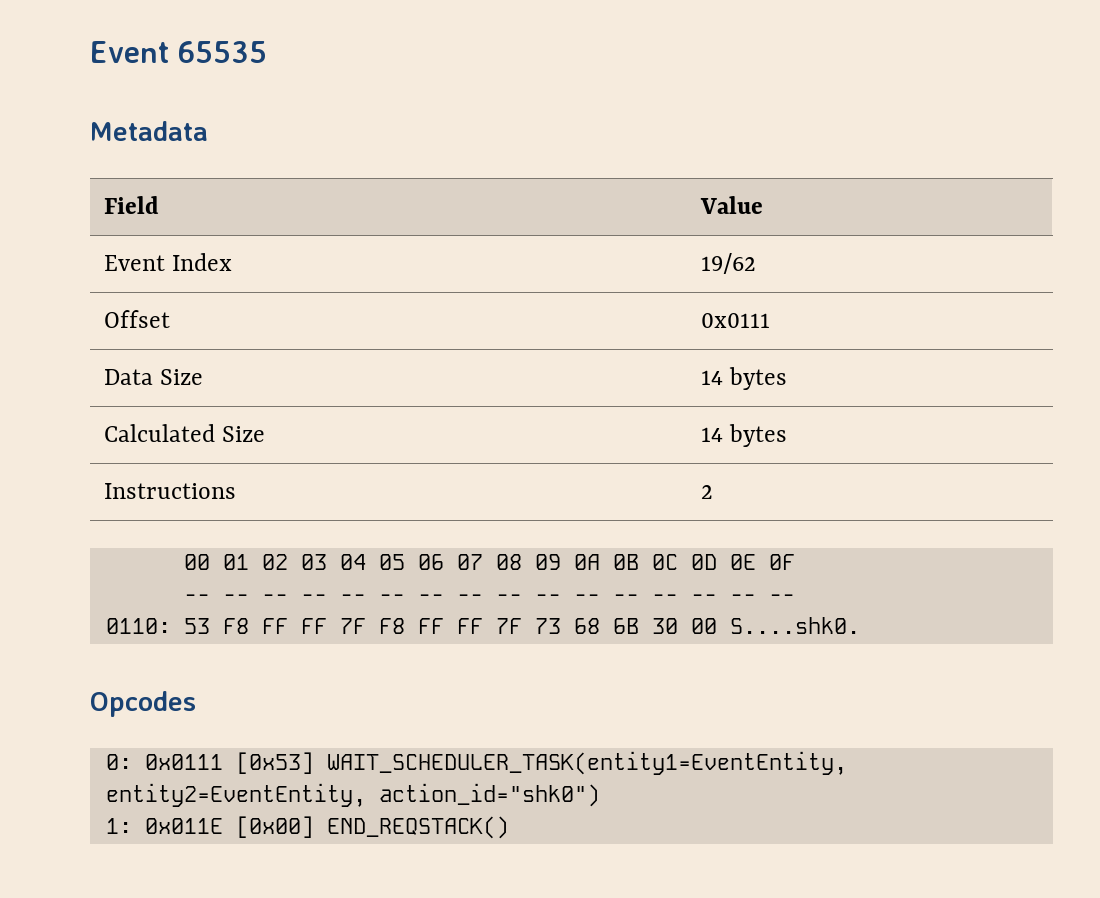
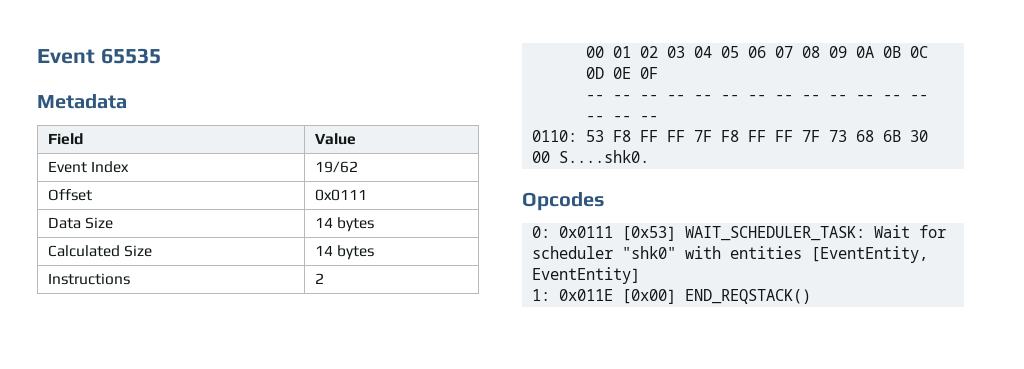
- 0: 0x0111 [0x53] WAIT_SCHEDULER_TASK(entity1=EventEntity, entity2=EventEntity, action_id="shk0")
+ 0: 0x0111 [0x53] WAIT_SCHEDULER_TASK: Wait for scheduler "shk0" with entities [EventEntity, EventEntity]

